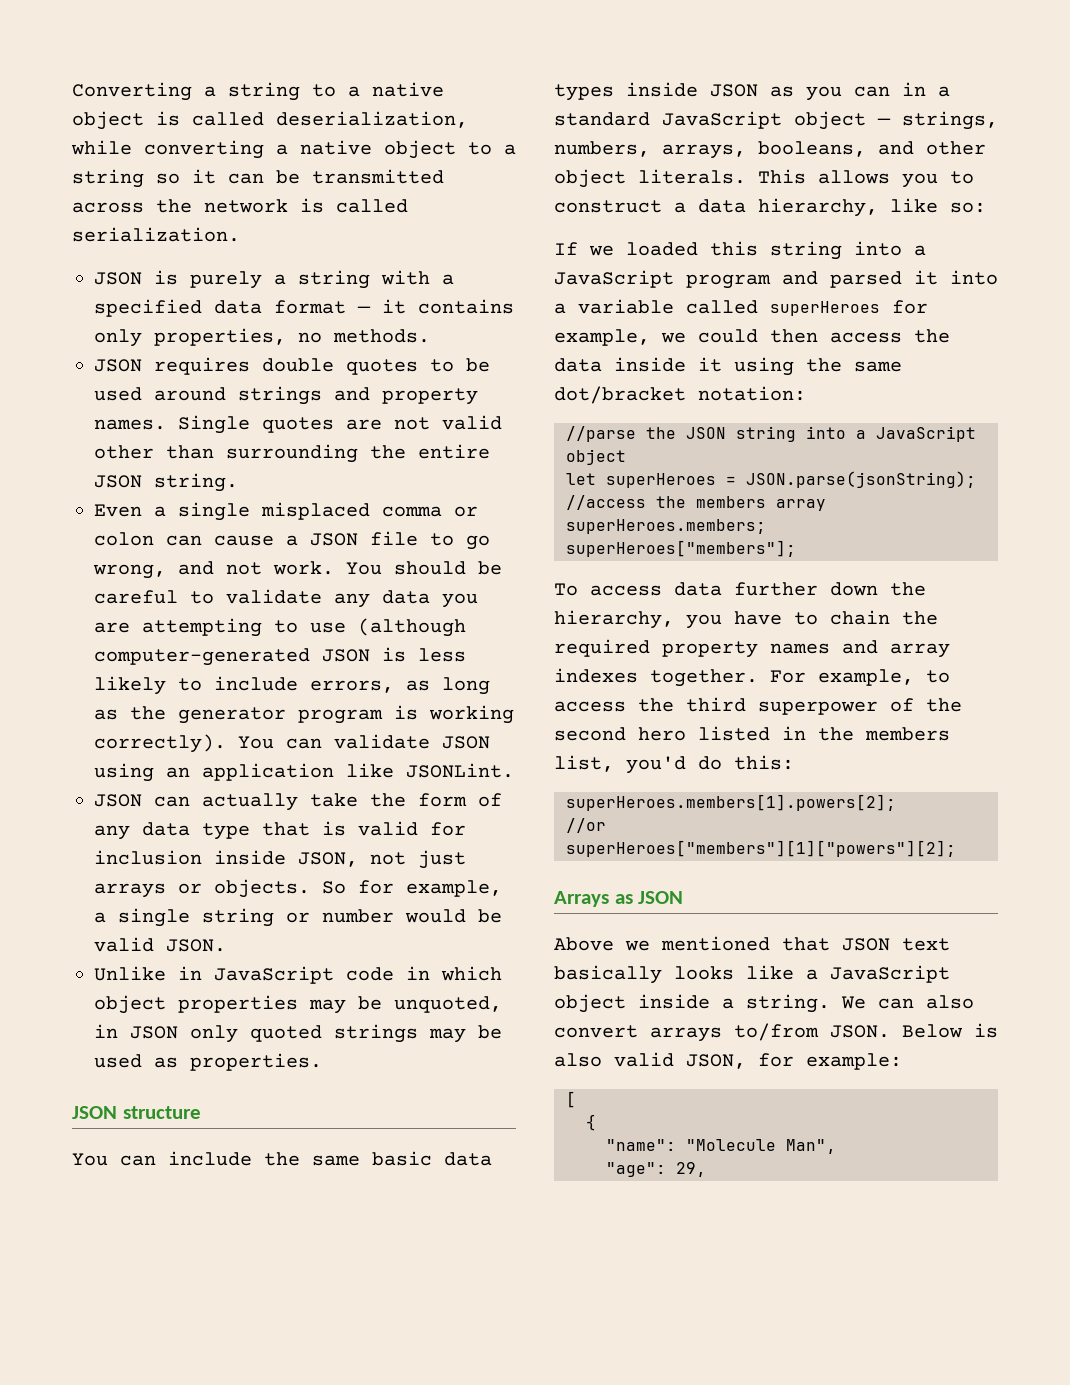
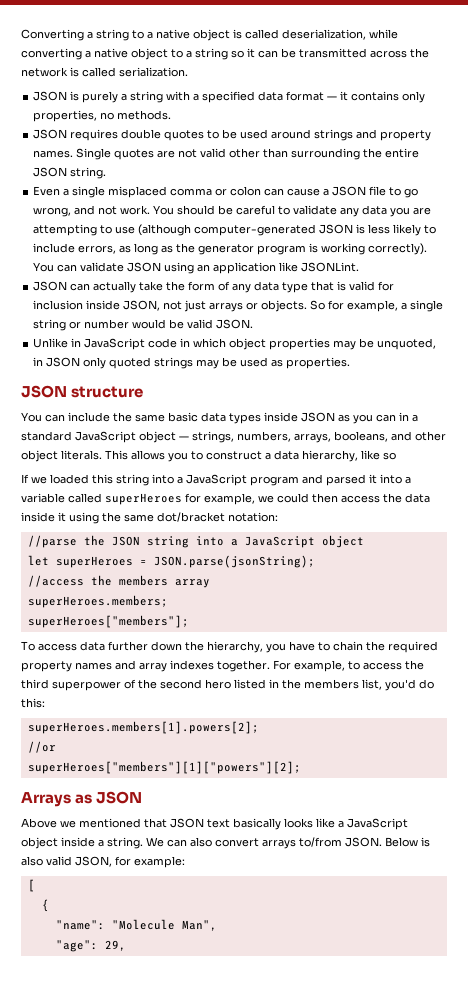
- This allows you to construct a data hierarchy, like so:
+ This allows you to construct a data hierarchy, like so

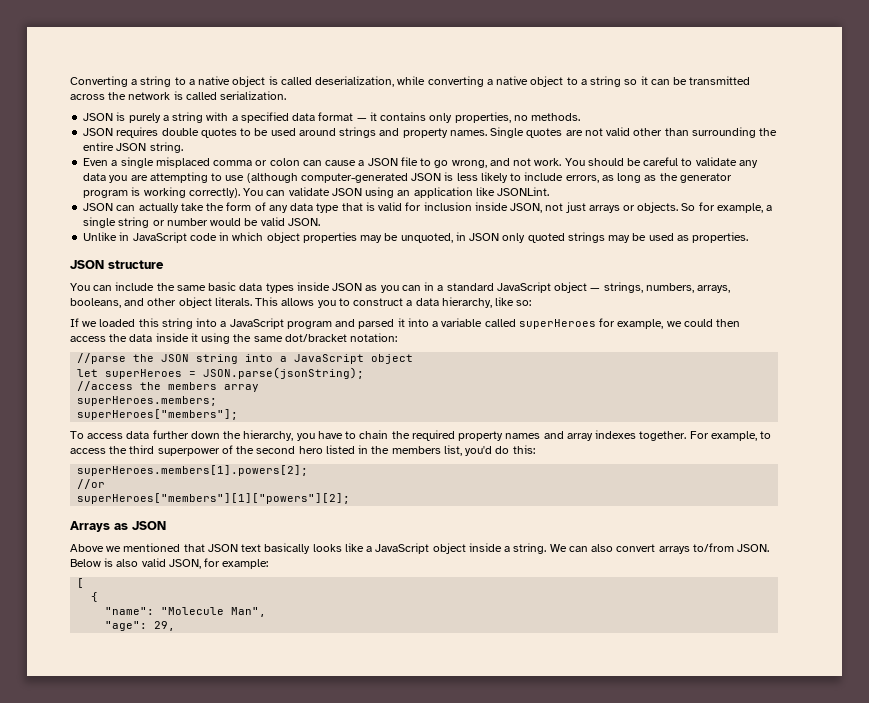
- This allows you to construct a data hierarchy, like so
+ This allows you to construct a data hierarchy, like so:

